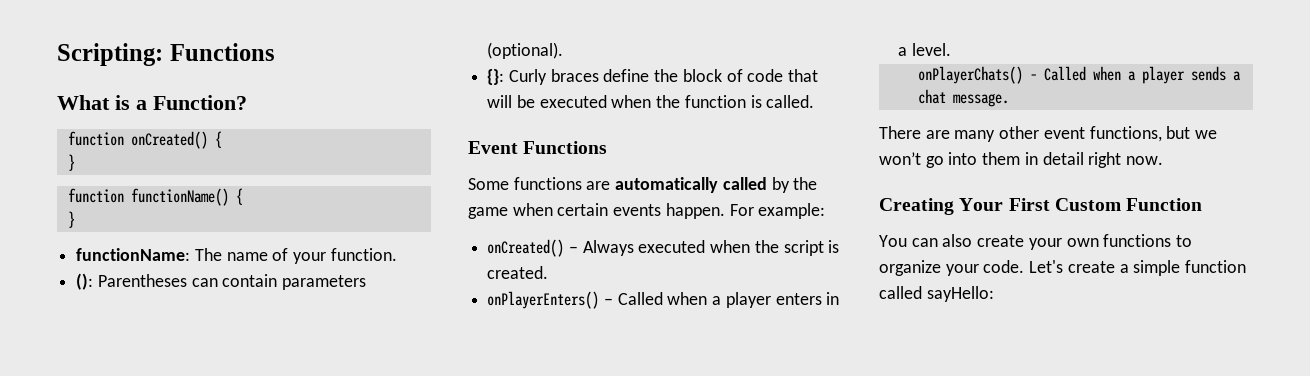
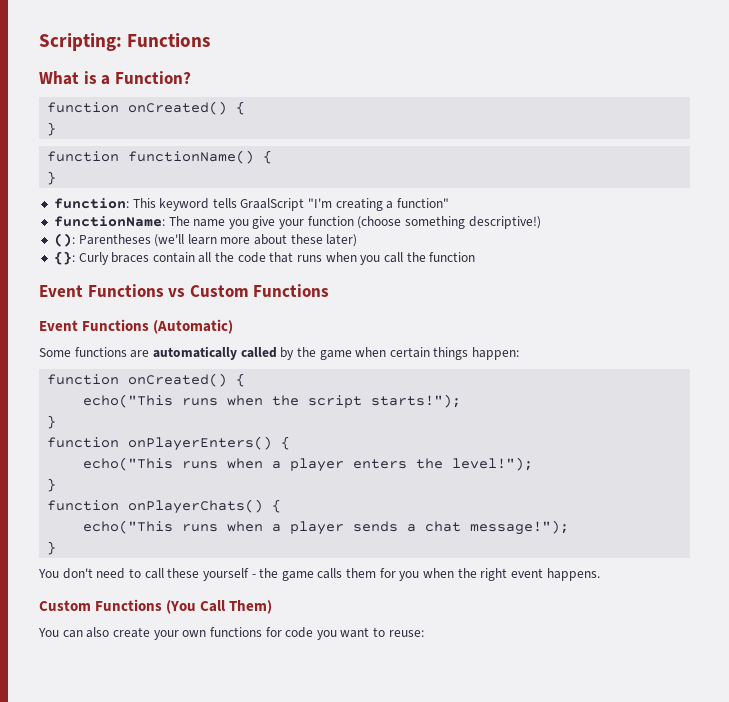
- functionName: The name of your function.
- (): Parentheses can contain parameters (optional).
- {}: Curly braces define the block of code that will be executed when the function is called.
- Event Functions
+ function: This keyword tells GraalScript "I'm creating a function"
+ functionName: The name you give your function (choose something descriptive!)
+ (): Parentheses (we'll learn more about these later)
+ {}: Curly braces contain all the code that runs when you call the function
+ Event Functions vs Custom Functions
+ Event Functions (Automatic)
- Some functions are automatically called by the game when certain events happen. For example:
- onCreated() – Always executed when the script is created.
- onPlayerEnters() – Called when a player enters in a level.
- onPlayerChats() – Called when a player sends a chat message.
- There are many other event functions, but we won’t go into them in detail right now.
- Creating Your First Custom Function
+ Some functions are automatically called by the game when certain things happen:
+ function onCreated() {
+ echo("This runs when the script starts!");
+ }
+ function onPlayerEnters() {
+ echo("This runs when a player enters the level!");
+ }
+ function onPlayerChats() {
+ echo("This runs when a player sends a chat message!");
+ }
+ You don't need to call these yourself - the game calls them for you when the right event happens.
+ Custom Functions (You Call Them)
- You can also create your own functions to organize your code. Let's create a simple function called sayHello:
+ You can also create your own functions for code you want to reuse:

